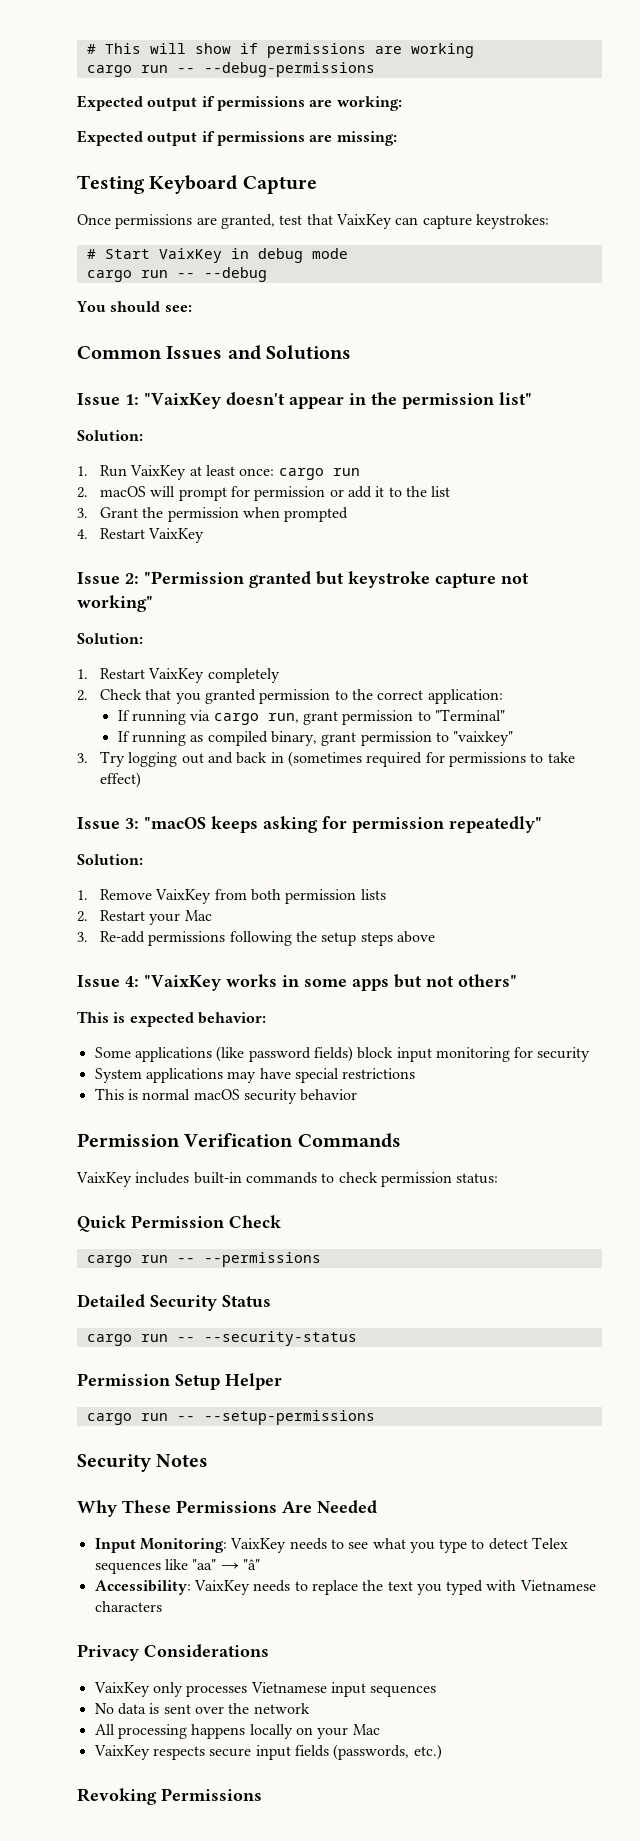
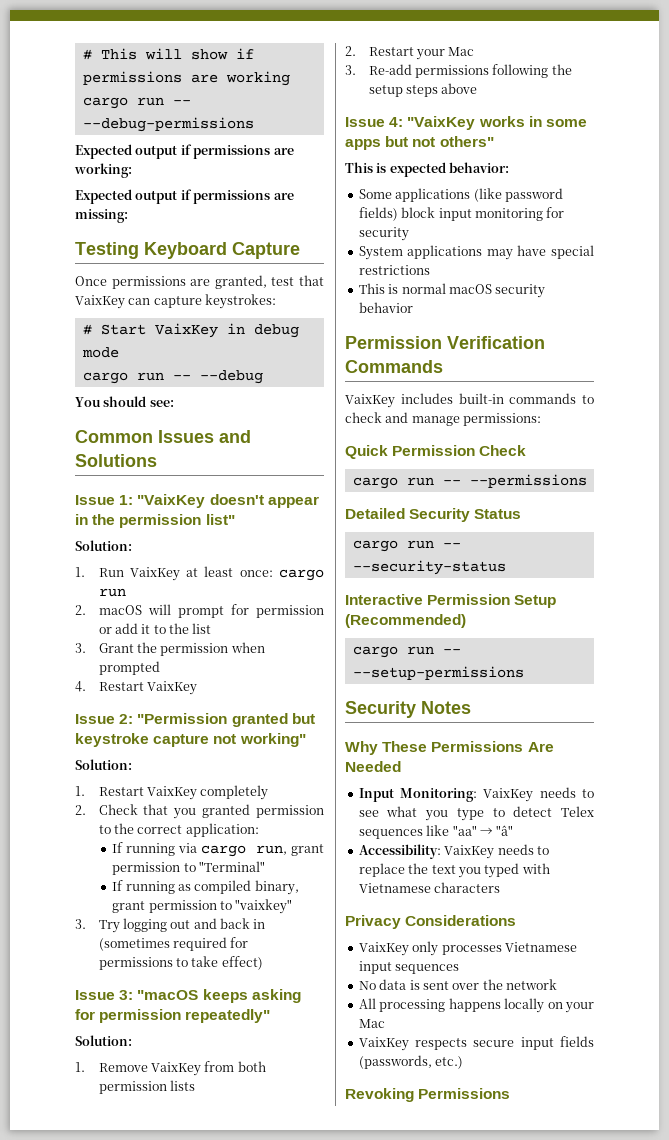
- VaixKey includes built-in commands to check permission status:
+ VaixKey includes built-in commands to check and manage permissions:
- Permission Setup Helper
+ Interactive Permission Setup (Recommended)

